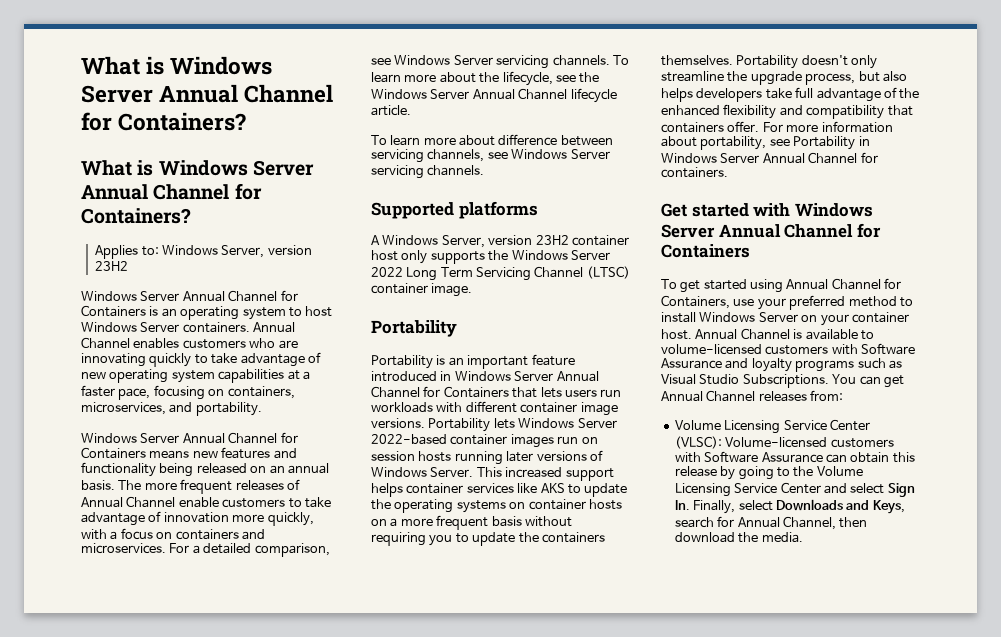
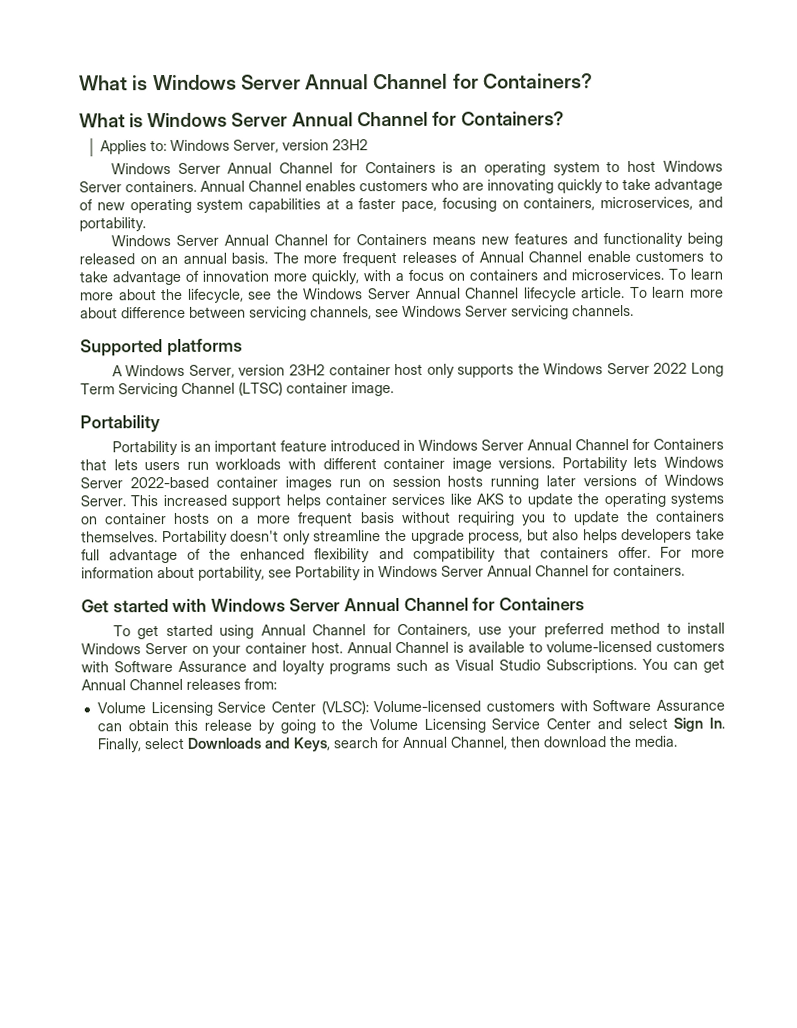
- For a detailed comparison, see Windows Server servicing channels.
- To learn more about the lifecycle, see the Windows Server Annual Channel lifecycle article.
- To learn more about difference between servicing channels, see Windows Server servicing channels.
+ To learn more about the lifecycle, see the Windows Server Annual Channel lifecycle article. To learn more about difference between servicing channels, see Windows Server servicing channels.

